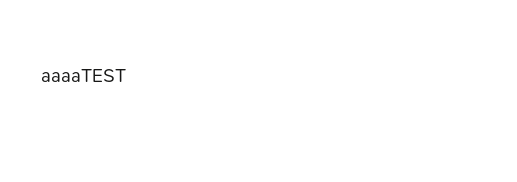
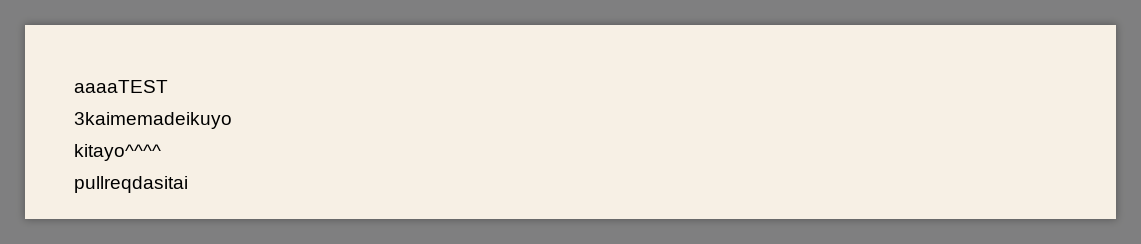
+ 3kaimemadeikuyo
+ kitayo^^^^
+ pullreqdasitai

